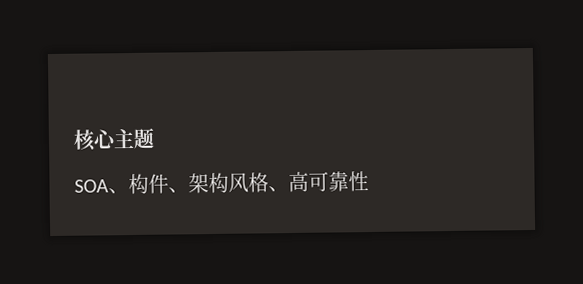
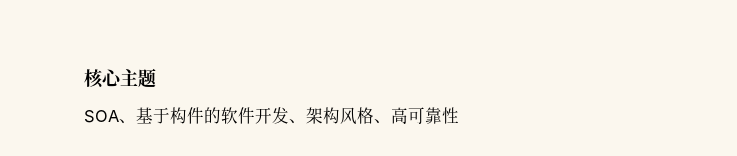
- SOA、构件、架构风格、高可靠性
+ SOA、基于构件的软件开发、架构风格、高可靠性

